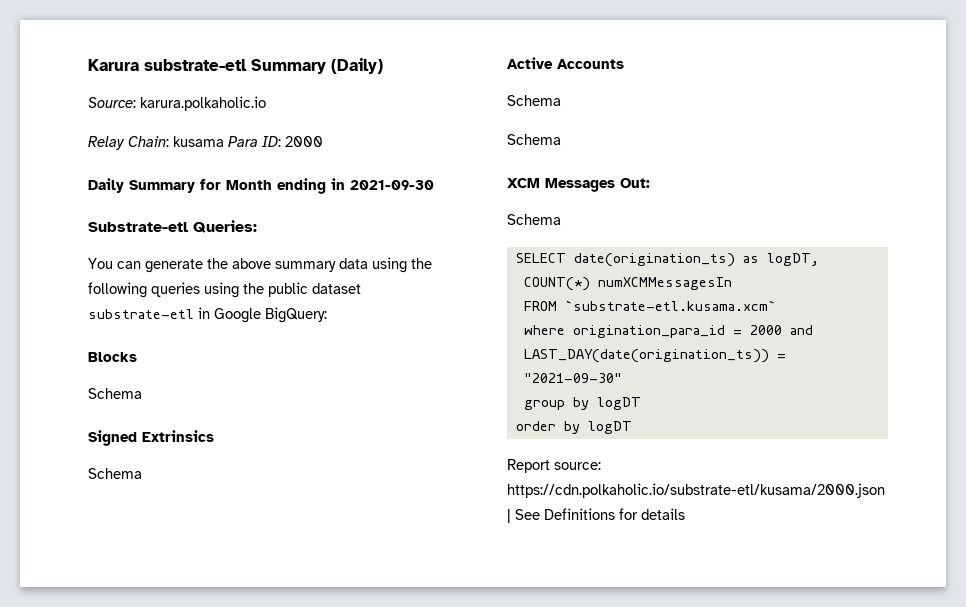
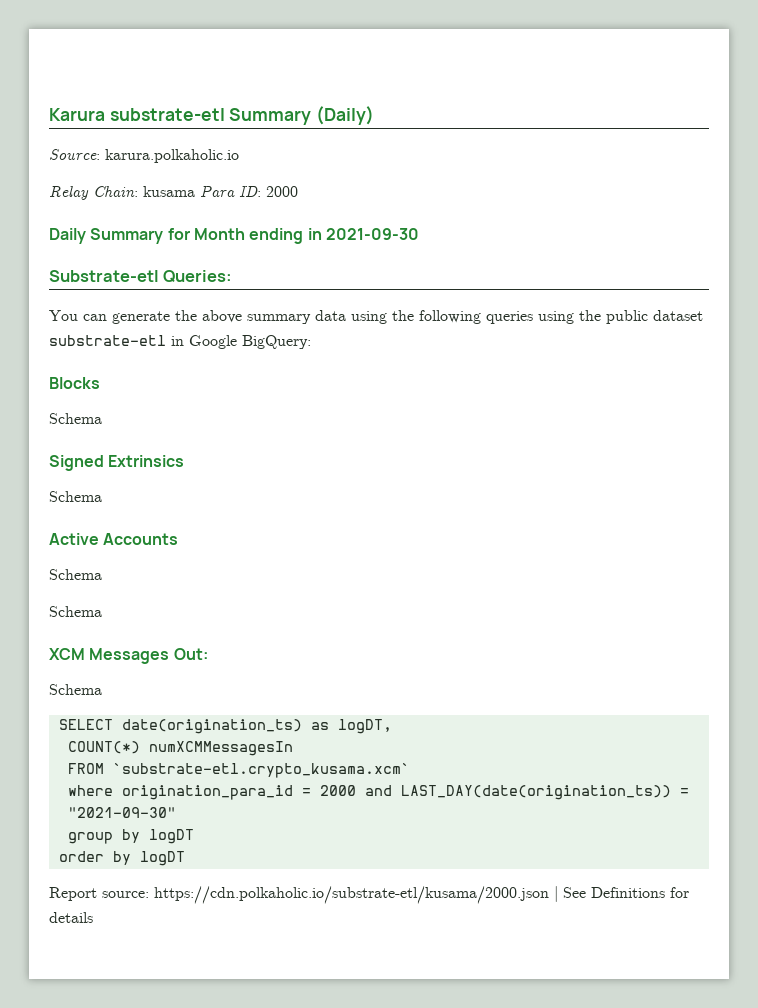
- FROM `substrate-etl.kusama.xcm`
+ FROM `substrate-etl.crypto_kusama.xcm`

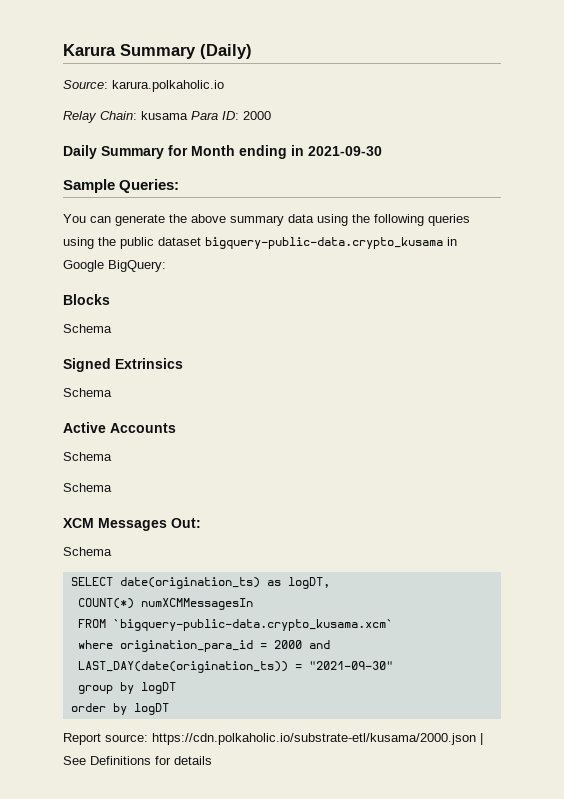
- Karura substrate-etl Summary (Daily)
+ Karura Summary (Daily)
- Substrate-etl Queries:
+ Sample Queries:
- You can generate the above summary data using the following queries using the public dataset substrate-etl in Google BigQuery:
+ You can generate the above summary data using the following queries using the public dataset bigquery-public-data.crypto_kusama in Google BigQuery:
- FROM `substrate-etl.crypto_kusama.xcm`
+ FROM `bigquery-public-data.crypto_kusama.xcm`

